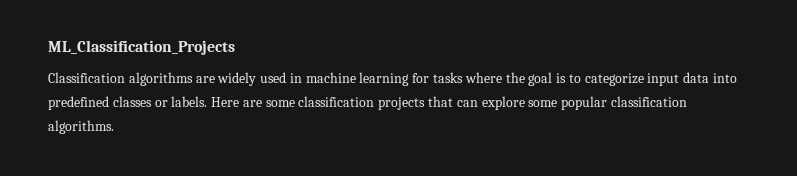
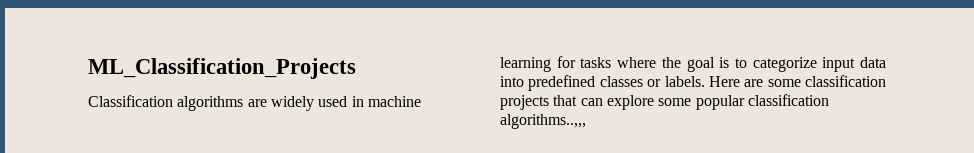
- Here are some classification projects that can explore some popular classification algorithms.
+ Here are some classification projects that can explore some popular classification algorithms..,,,

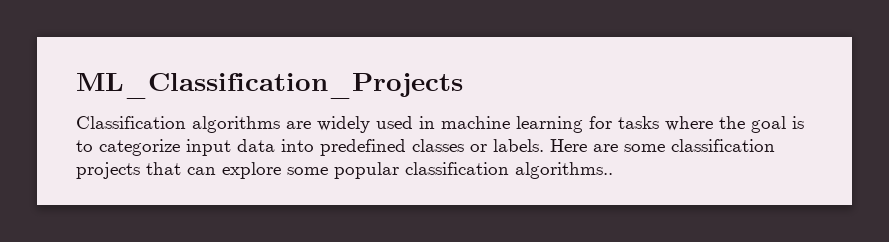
- Here are some classification projects that can explore some popular classification algorithms..,,,
+ Here are some classification projects that can explore some popular classification algorithms..

